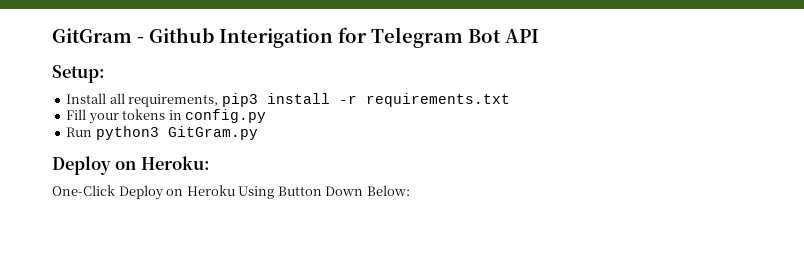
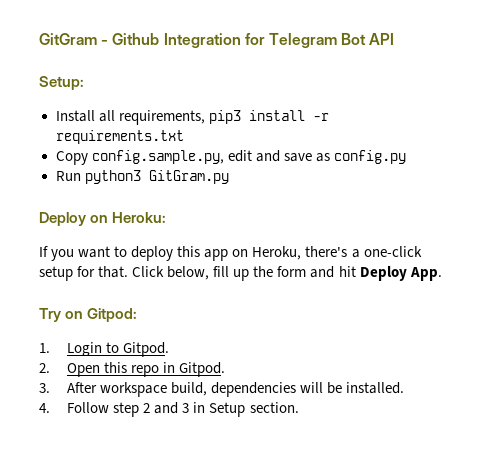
- GitGram - Github Interigation for Telegram Bot API
+ GitGram - Github Integration for Telegram Bot API
- Fill your tokens in config.py
+ Copy config.sample.py, edit and save as config.py
- One-Click Deploy on Heroku Using Button Down Below:
+ If you want to deploy this app on Heroku, there's a one-click setup for that. Click below, fill up the form and hit Deploy App.
+ Try on Gitpod:
+ 1. Login to Gitpod.
+ 2. Open this repo in Gitpod.
+ 3. After workspace build, dependencies will be installed.
+ 4. Follow step 2 and 3 in Setup section.

